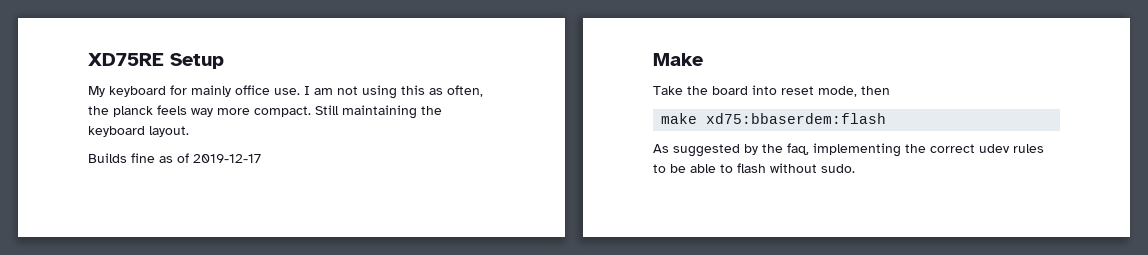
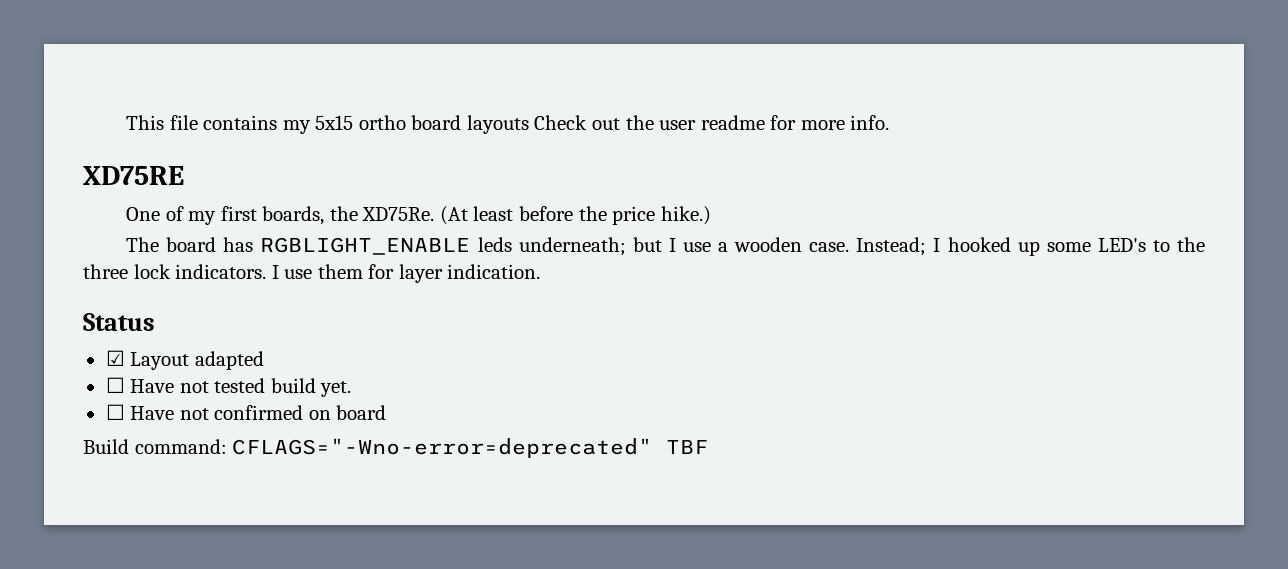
- XD75RE Setup
- My keyboard for mainly office use. I am not using this as often, the planck feels way more compact. Still maintaining the keyboard layout.
- Builds fine as of 2019-12-17
- Make
- Take the board into reset mode, then
- make xd75:bbaserdem:flash
- As suggested by the faq, implementing the correct udev rules to be able to flash without sudo.
+ This file contains my 5x15 ortho board layouts Check out the user readme for more info.
+ XD75RE
+ One of my first boards, the XD75Re. (At least before the price hike.)
+ The board has RGBLIGHT_ENABLE leds underneath; but I use a wooden case. Instead; I hooked up some LED's to the three lock indicators. I use them for layer indication.
+ Status
+ ☑ Layout adapted
+ ☐ Have not tested build yet.
+ ☐ Have not confirmed on board
+ Build command: CFLAGS="-Wno-error=deprecated" TBF

